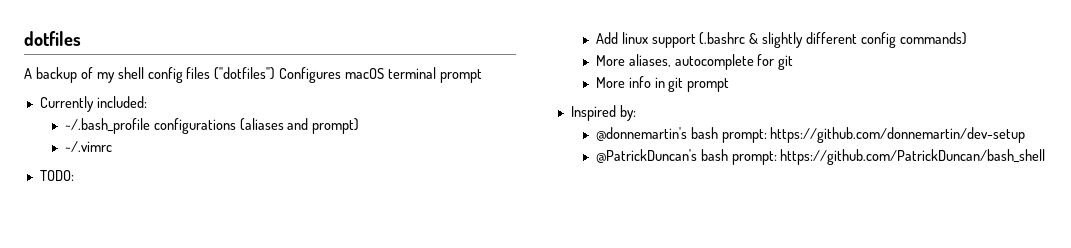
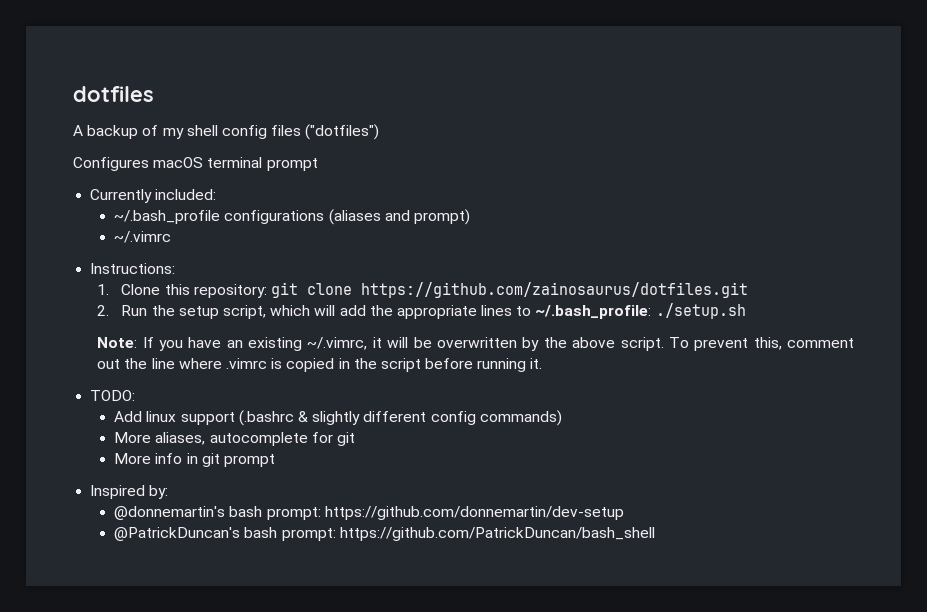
- A backup of my shell config files ("dotfiles") Configures macOS terminal prompt
+ A backup of my shell config files ("dotfiles")
+ Configures macOS terminal prompt
+ Instructions:
+ 1. Clone this repository: git clone https://github.com/zainosaurus/dotfiles.git
+ 2. Run the setup script, which will add the appropriate lines to ~/.bash_profile: ./setup.sh
+ Note: If you have an existing ~/.vimrc, it will be overwritten by the above script. To prevent this, comment out the line where .vimrc is copied in the script before running it.

